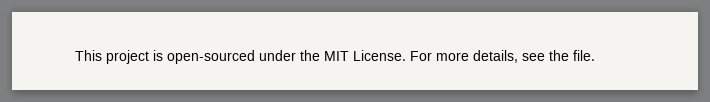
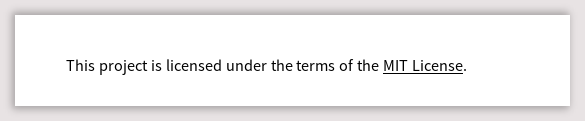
- This project is open-sourced under the MIT License. For more details, see the file.
+ This project is licensed under the terms of the MIT License.

